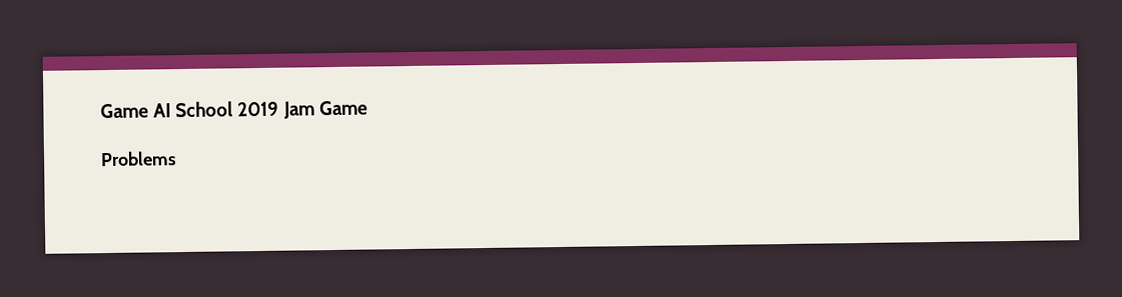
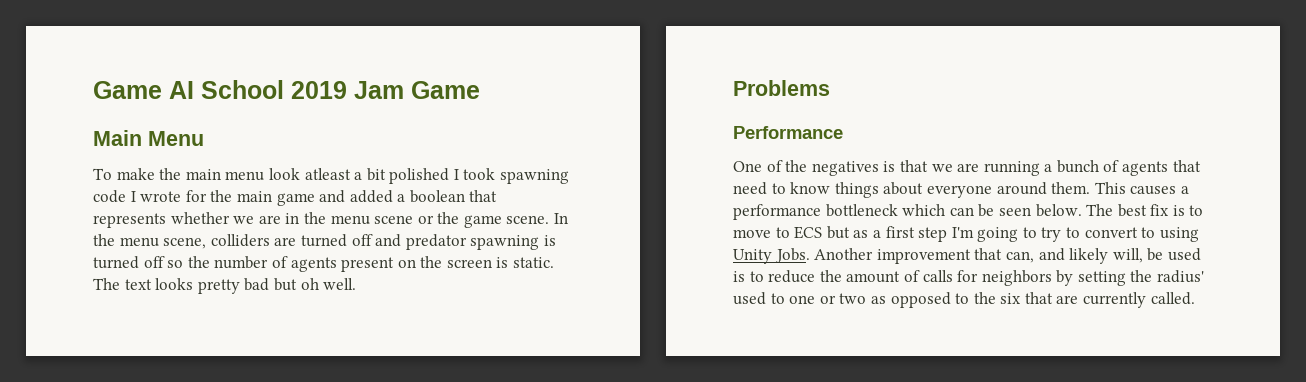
+ Main Menu
+ To make the main menu look atleast a bit polished I took spawning code I wrote for the main game and added a boolean that represents whether we are in the menu scene or the game scene. In the menu scene, colliders are turned off and predator spawning is turned off so the number of agents present on the screen is static. The text looks pretty bad but oh well.
  Problems
+ Performance
+ One of the negatives is that we are running a bunch of agents that need to know things about everyone around them. This causes a performance bottleneck which can be seen below. The best fix is to move to ECS but as a first step I'm going to try to convert to using Unity Jobs. Another improvement that can, and likely will, be used is to reduce the amount of calls for neighbors by setting the radius' used to one or two as opposed to the six that are currently called.

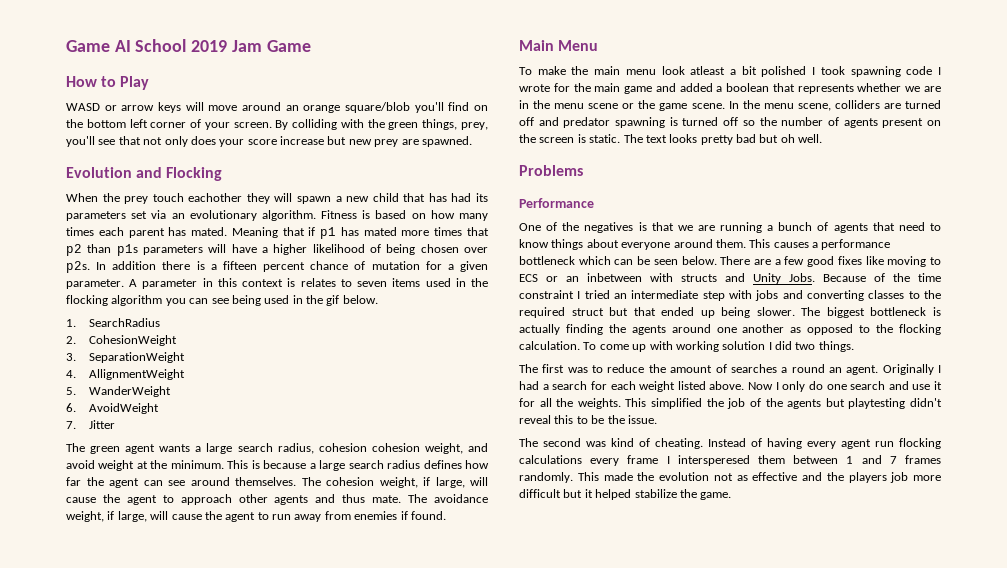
+ How to Play
+ WASD or arrow keys will move around an orange square/blob you'll find on the bottom left corner of your screen. By colliding with the green things, prey, you'll see that not only does your score increase but new prey are spawned.
+ Evolution and Flocking
+ When the prey touch eachother they will spawn a new child that has had its parameters set via an evolutionary algorithm. Fitness is based on how many times each parent has mated. Meaning that if p1 has mated more times that p2 than p1s parameters will have a higher likelihood of being chosen over p2s. In addition there is a fifteen percent chance of mutation for a given parameter. A parameter in this context is relates to seven items used in the flocking algorithm you can see being used in the gif below.
+ 1. SearchRadius
+ 2. CohesionWeight
+ 3. SeparationWeight
+ 4. AllignmentWeight
+ 5. WanderWeight
+ 6. AvoidWeight
+ 7. Jitter
+ The green agent wants a large search radius, cohesion cohesion weight, and avoid weight at the minimum. This is because a large search radius defines how far the agent can see around themselves. The cohesion weight, if large, will cause the agent to approach other agents and thus mate. The avoidance weight, if large, will cause the agent to run away from enemies if found.
- The best fix is to move to ECS but as a first step I'm going to try to convert to using Unity Jobs. Another improvement that can, and likely will, be used is to reduce the amount of calls for neighbors by setting the radius' used to one or two as opposed to the six that are currently called.
+ There are a few good fixes like moving to ECS or an inbetween with structs and Unity Jobs. Because of the time constraint I tried an intermediate step with jobs and converting classes to the required struct but that ended up being slower. The biggest bottleneck is actually finding the agents around one another as opposed to the flocking calculation. To come up with working solution I did two things.
+ The first was to reduce the amount of searches a round an agent. Originally I had a search for each weight listed above. Now I only do one search and use it for all the weights. This simplified the job of the agents but playtesting didn't reveal this to be the issue.
+ The second was kind of cheating. Instead of having every agent run flocking calculations every frame I intersperesed them between 1 and 7 frames randomly. This made the evolution not as effective and the players job more difficult but it helped stabilize the game.

